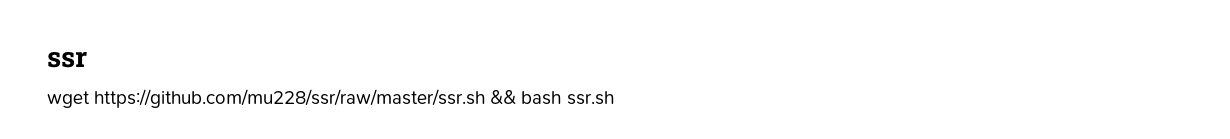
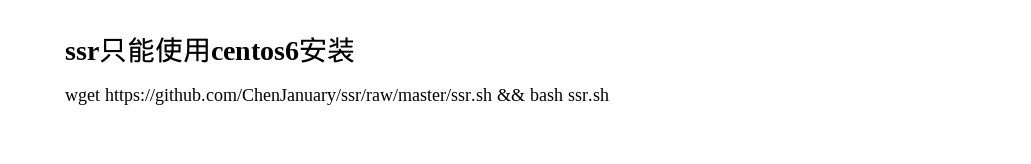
- ssr
+ ssr只能使用centos6安装
- wget https://github.com/mu228/ssr/raw/master/ssr.sh && bash ssr.sh
+ wget https://github.com/ChenJanuary/ssr/raw/master/ssr.sh && bash ssr.sh

